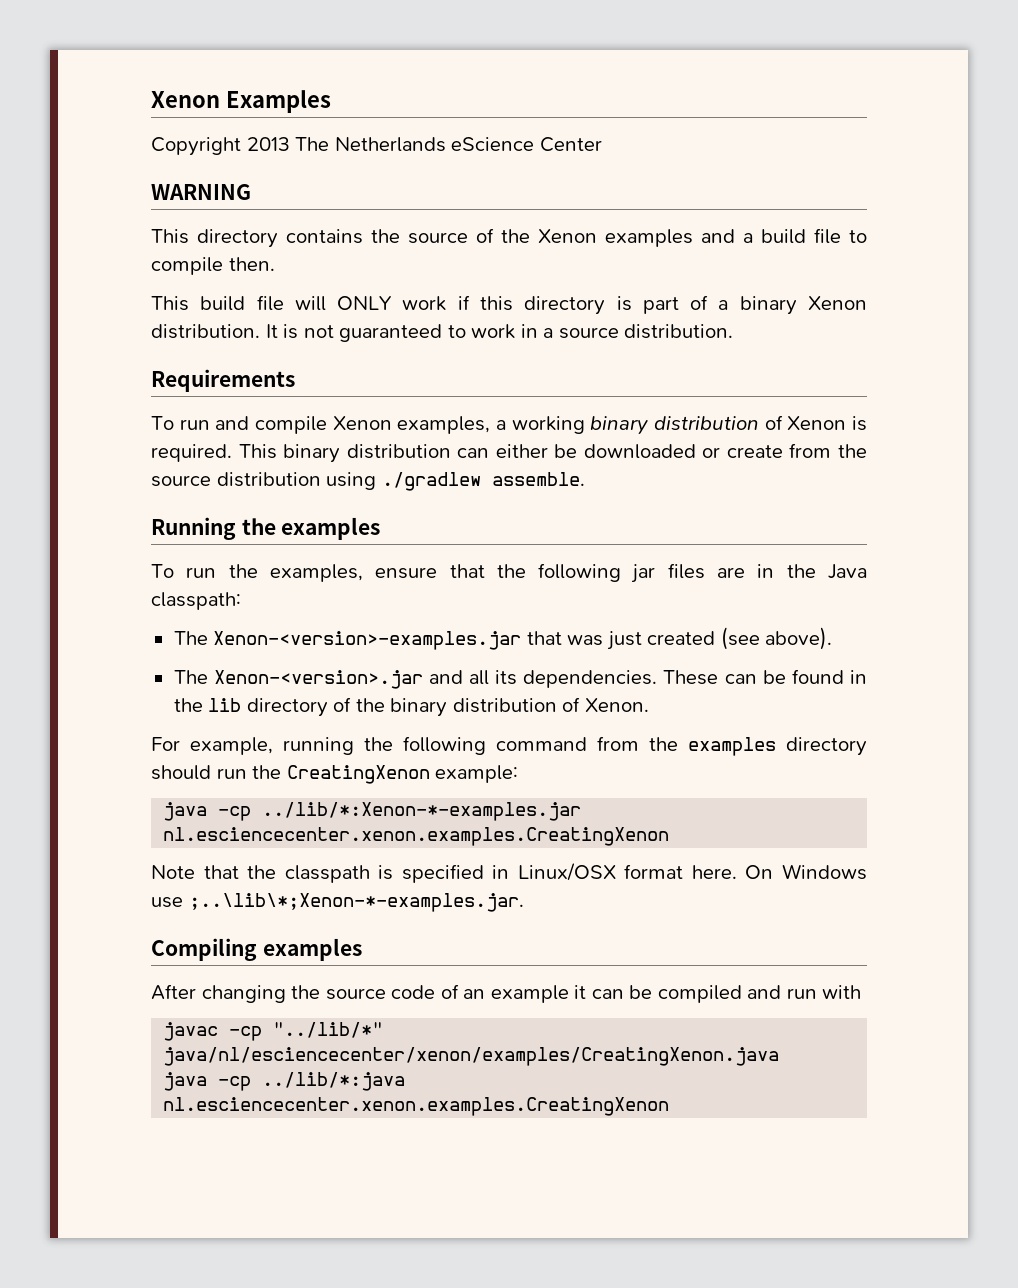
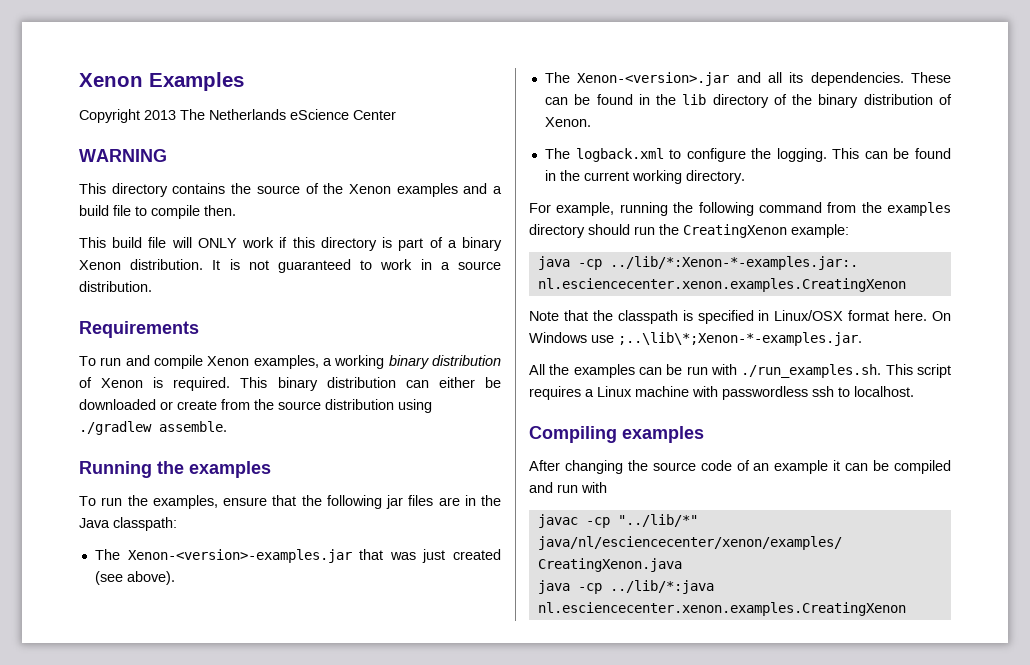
+ The logback.xml to configure the logging. This can be found in the current working directory.
- java -cp ../lib/*:Xenon-*-examples.jar nl.esciencecenter.xenon.examples.CreatingXenon
+ java -cp ../lib/*:Xenon-*-examples.jar:. nl.esciencecenter.xenon.examples.CreatingXenon
+ All the examples can be run with ./run_examples.sh. This script requires a Linux machine with passwordless ssh to localhost.

